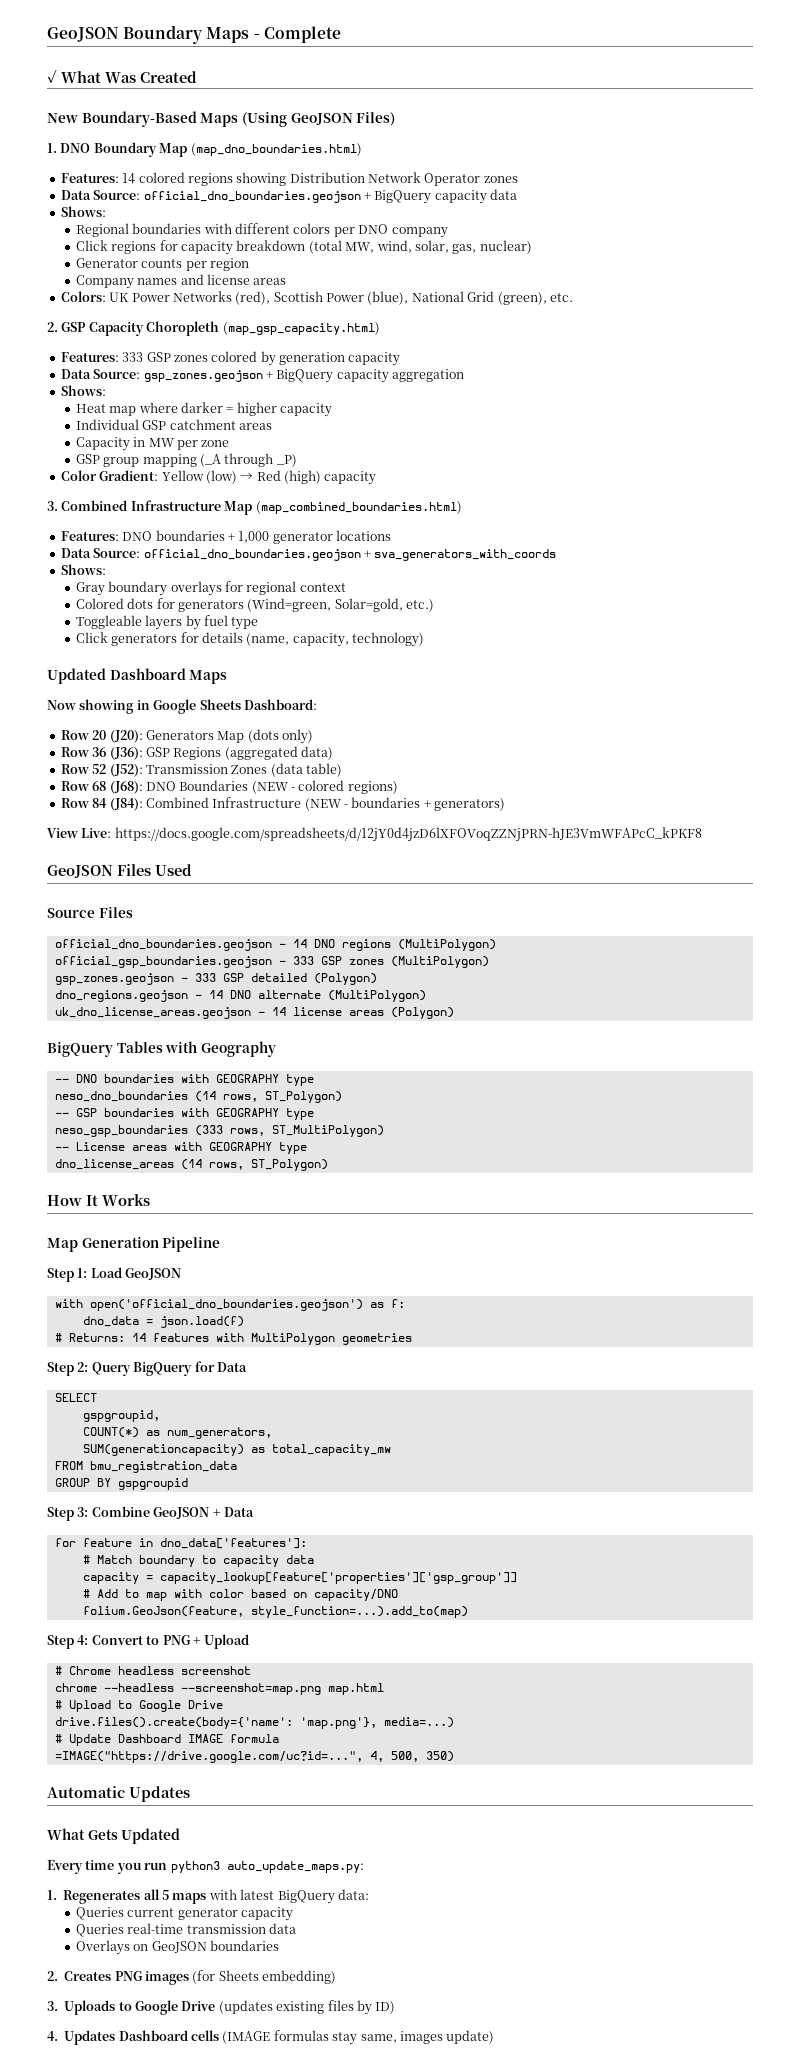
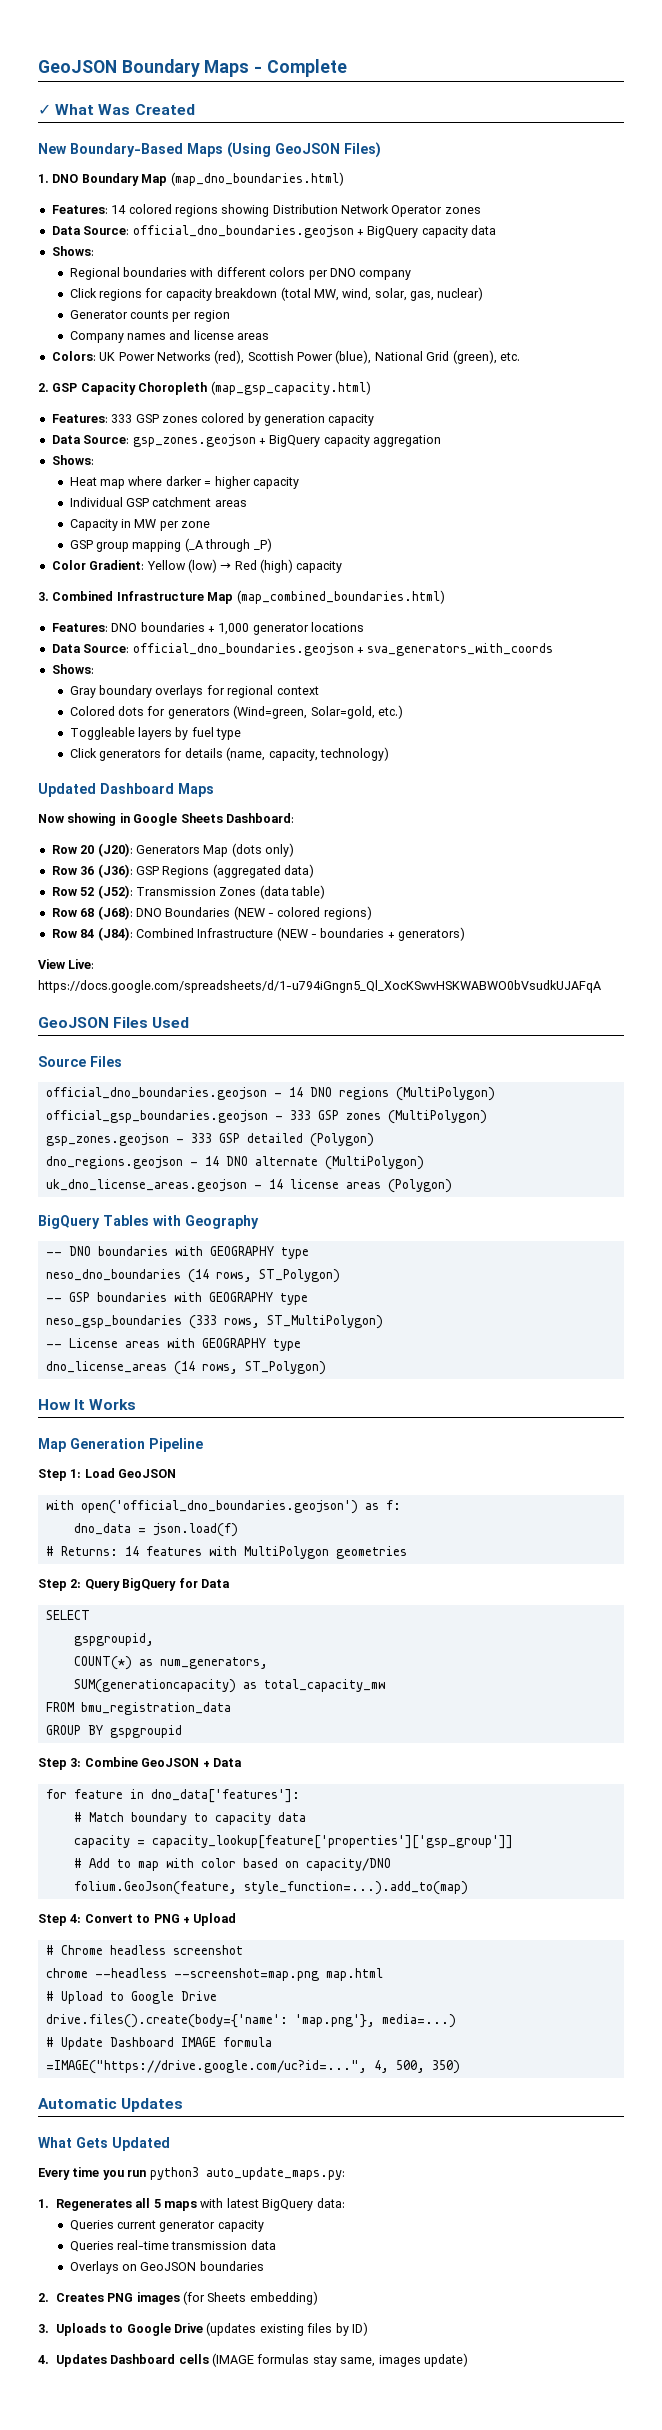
- View Live: https://docs.google.com/spreadsheets/d/12jY0d4jzD6lXFOVoqZZNjPRN-hJE3VmWFAPcC_kPKF8
+ View Live: https://docs.google.com/spreadsheets/d/1-u794iGngn5_Ql_XocKSwvHSKWABWO0bVsudkUJAFqA

